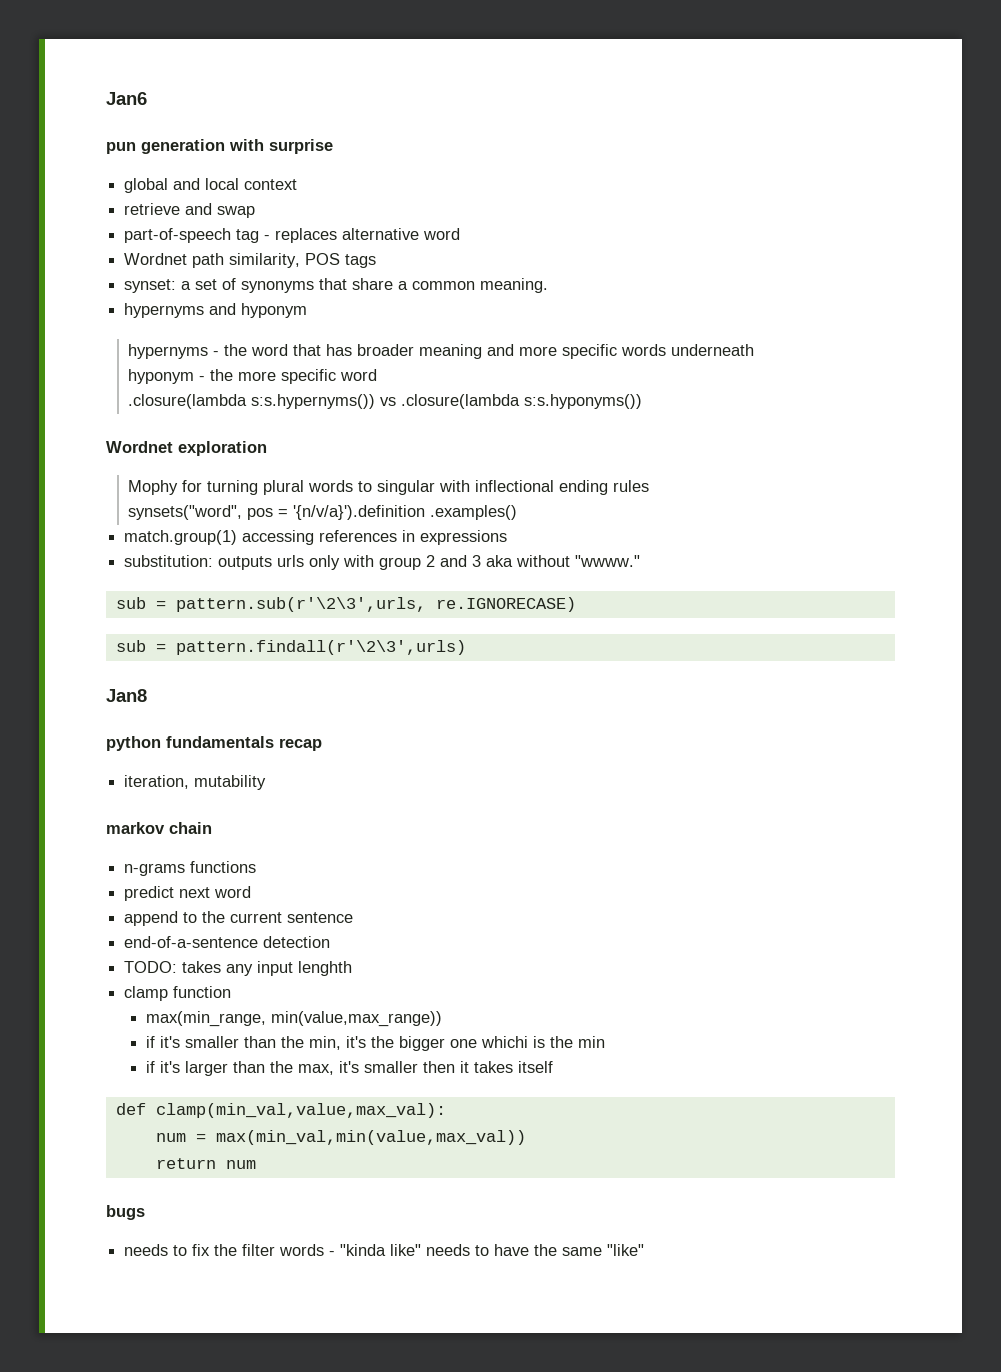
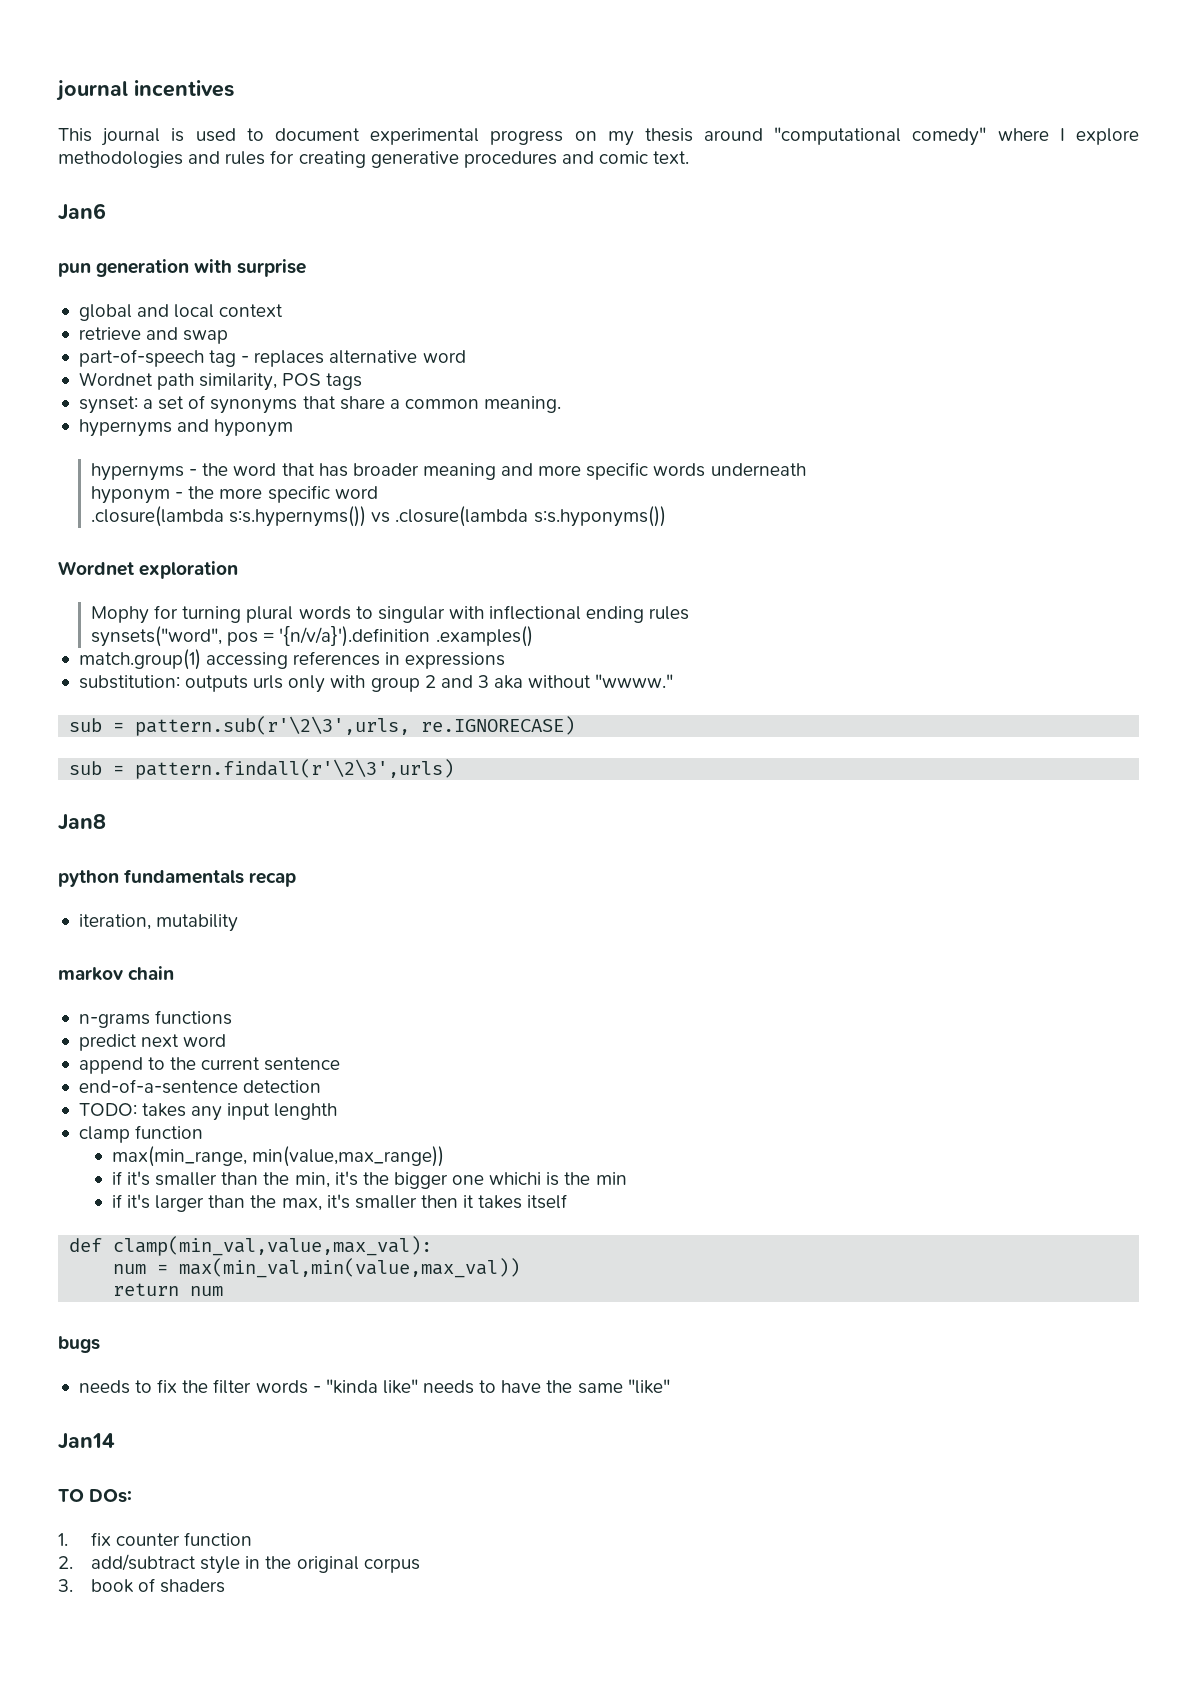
+ journal incentives
+ This journal is used to document experimental progress on my thesis around "computational comedy" where I explore methodologies and rules for creating generative procedures and comic text.
+ Jan14
+ TO DOs:
+ 1. fix counter function
+ 2. add/subtract style in the original corpus
+ 3. book of shaders

